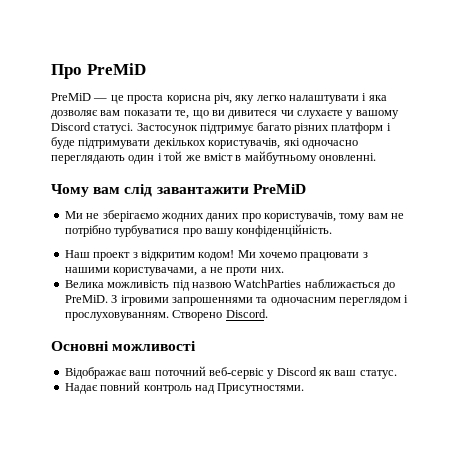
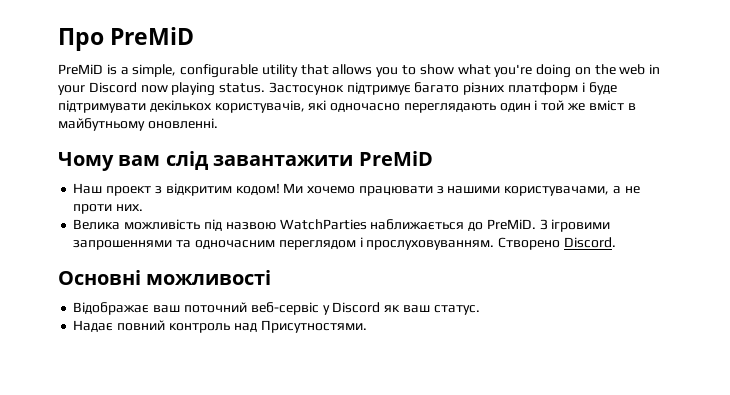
- PreMiD — це проста корисна річ, яку легко налаштувати і яка дозволяє вам показати те, що ви дивитеся чи слухаєте у вашому Discord статусі.
+ PreMiD is a simple, configurable utility that allows you to show what you're doing on the web in your Discord now playing status.
- Ми не зберігаємо жодних даних про користувачів, тому вам не потрібно турбуватися про вашу конфіденційність.

